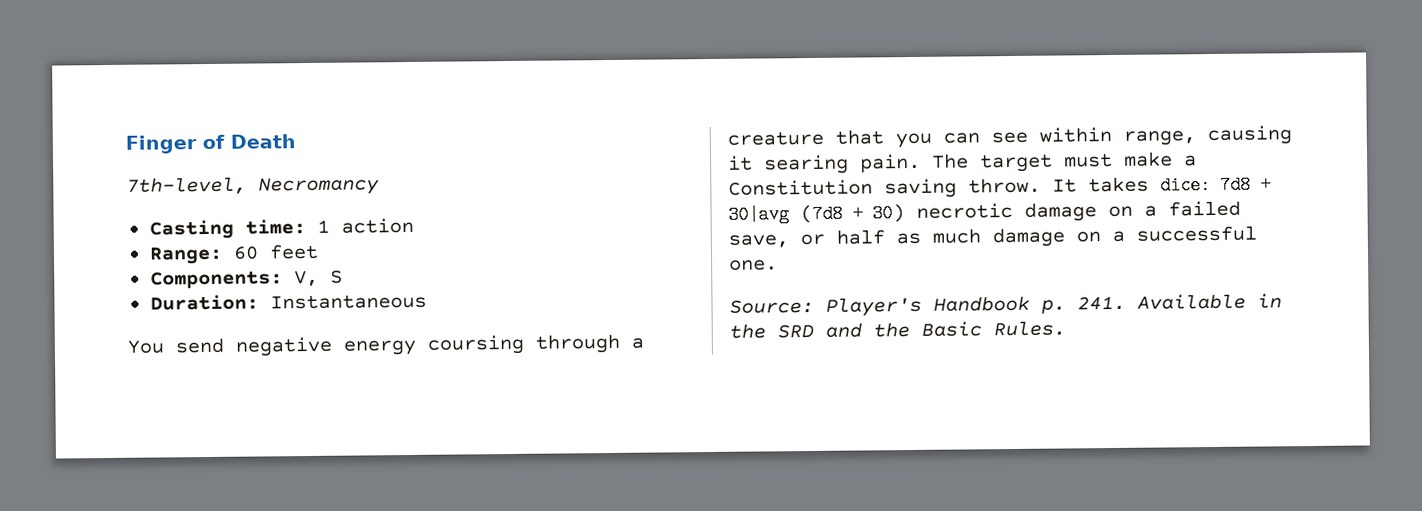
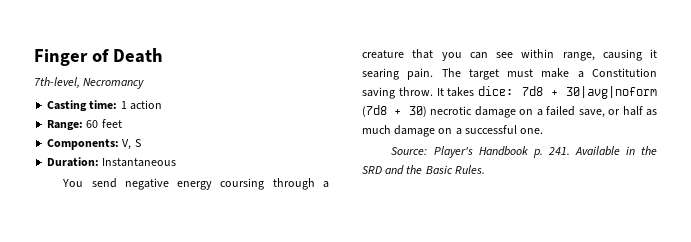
- It takes dice: 7d8 + 30|avg (7d8 + 30) necrotic damage on a failed save, or half as much damage on a successful one.
+ It takes dice: 7d8 + 30|avg|noform (7d8 + 30) necrotic damage on a failed save, or half as much damage on a successful one.

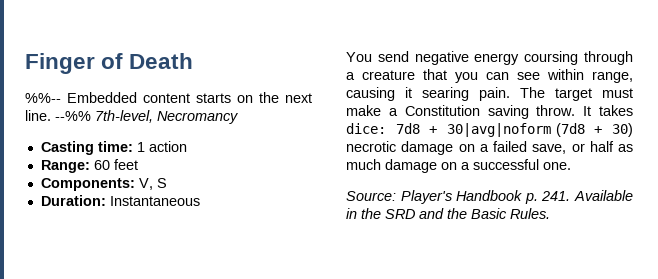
- 7th-level, Necromancy
+ %%-- Embedded content starts on the next line. --%% 7th-level, Necromancy

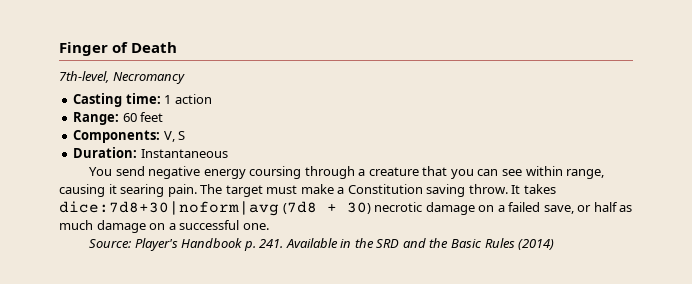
- %%-- Embedded content starts on the next line. --%% 7th-level, Necromancy
+ 7th-level, Necromancy
- It takes dice: 7d8 + 30|avg|noform (7d8 + 30) necrotic damage on a failed save, or half as much damage on a successful one.
+ It takes dice:7d8+30|noform|avg (7d8 + 30) necrotic damage on a failed save, or half as much damage on a successful one.
- Source: Player's Handbook p. 241. Available in the SRD and the Basic Rules.
+ Source: Player's Handbook p. 241. Available in the SRD and the Basic Rules (2014)

